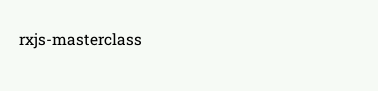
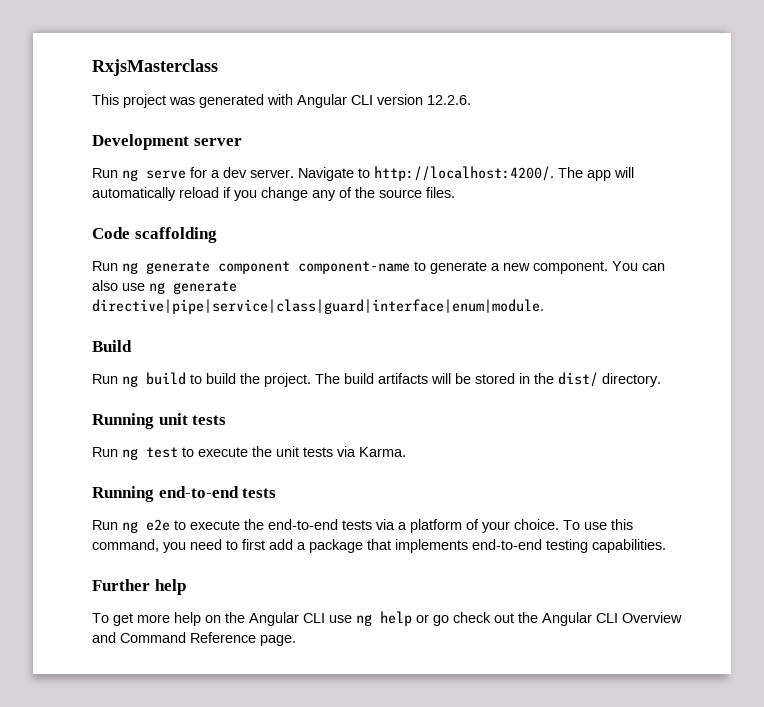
- rxjs-masterclass
+ RxjsMasterclass
+ This project was generated with Angular CLI version 12.2.6.
+ Development server
+ Run ng serve for a dev server. Navigate to http://localhost:4200/. The app will automatically reload if you change any of the source files.
+ Code scaffolding
+ Run ng generate component component-name to generate a new component. You can also use ng generate directive|pipe|service|class|guard|interface|enum|module.
+ Build
+ Run ng build to build the project. The build artifacts will be stored in the dist/ directory.
+ Running unit tests
+ Run ng test to execute the unit tests via Karma.
+ Running end-to-end tests
+ Run ng e2e to execute the end-to-end tests via a platform of your choice. To use this command, you need to first add a package that implements end-to-end testing capabilities.
+ Further help
+ To get more help on the Angular CLI use ng help or go check out the Angular CLI Overview and Command Reference page.

